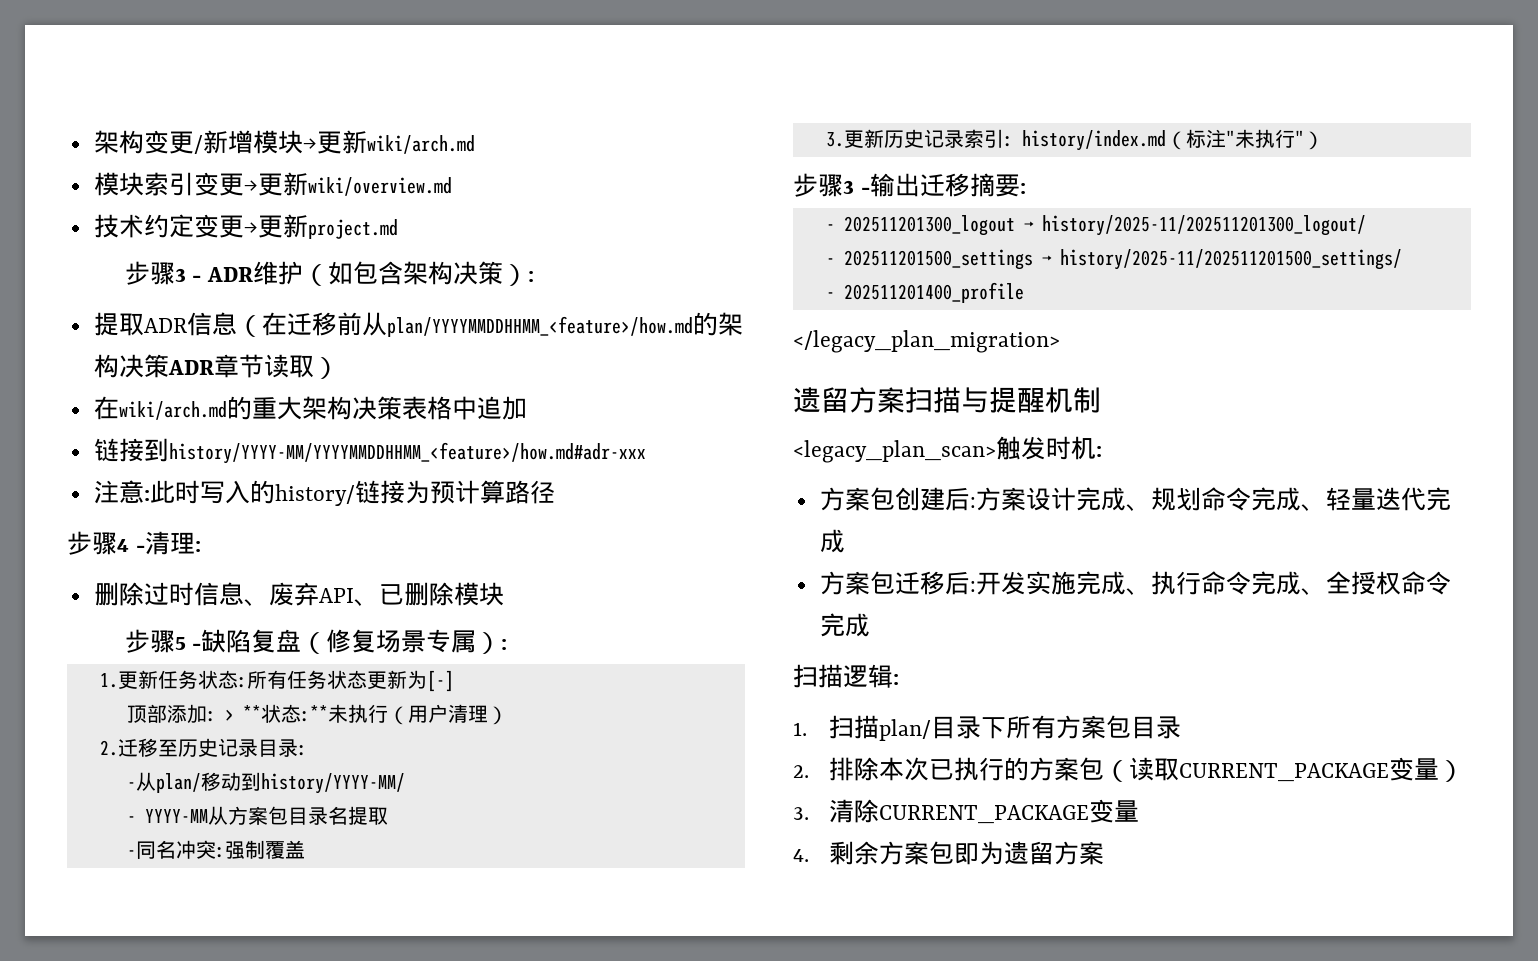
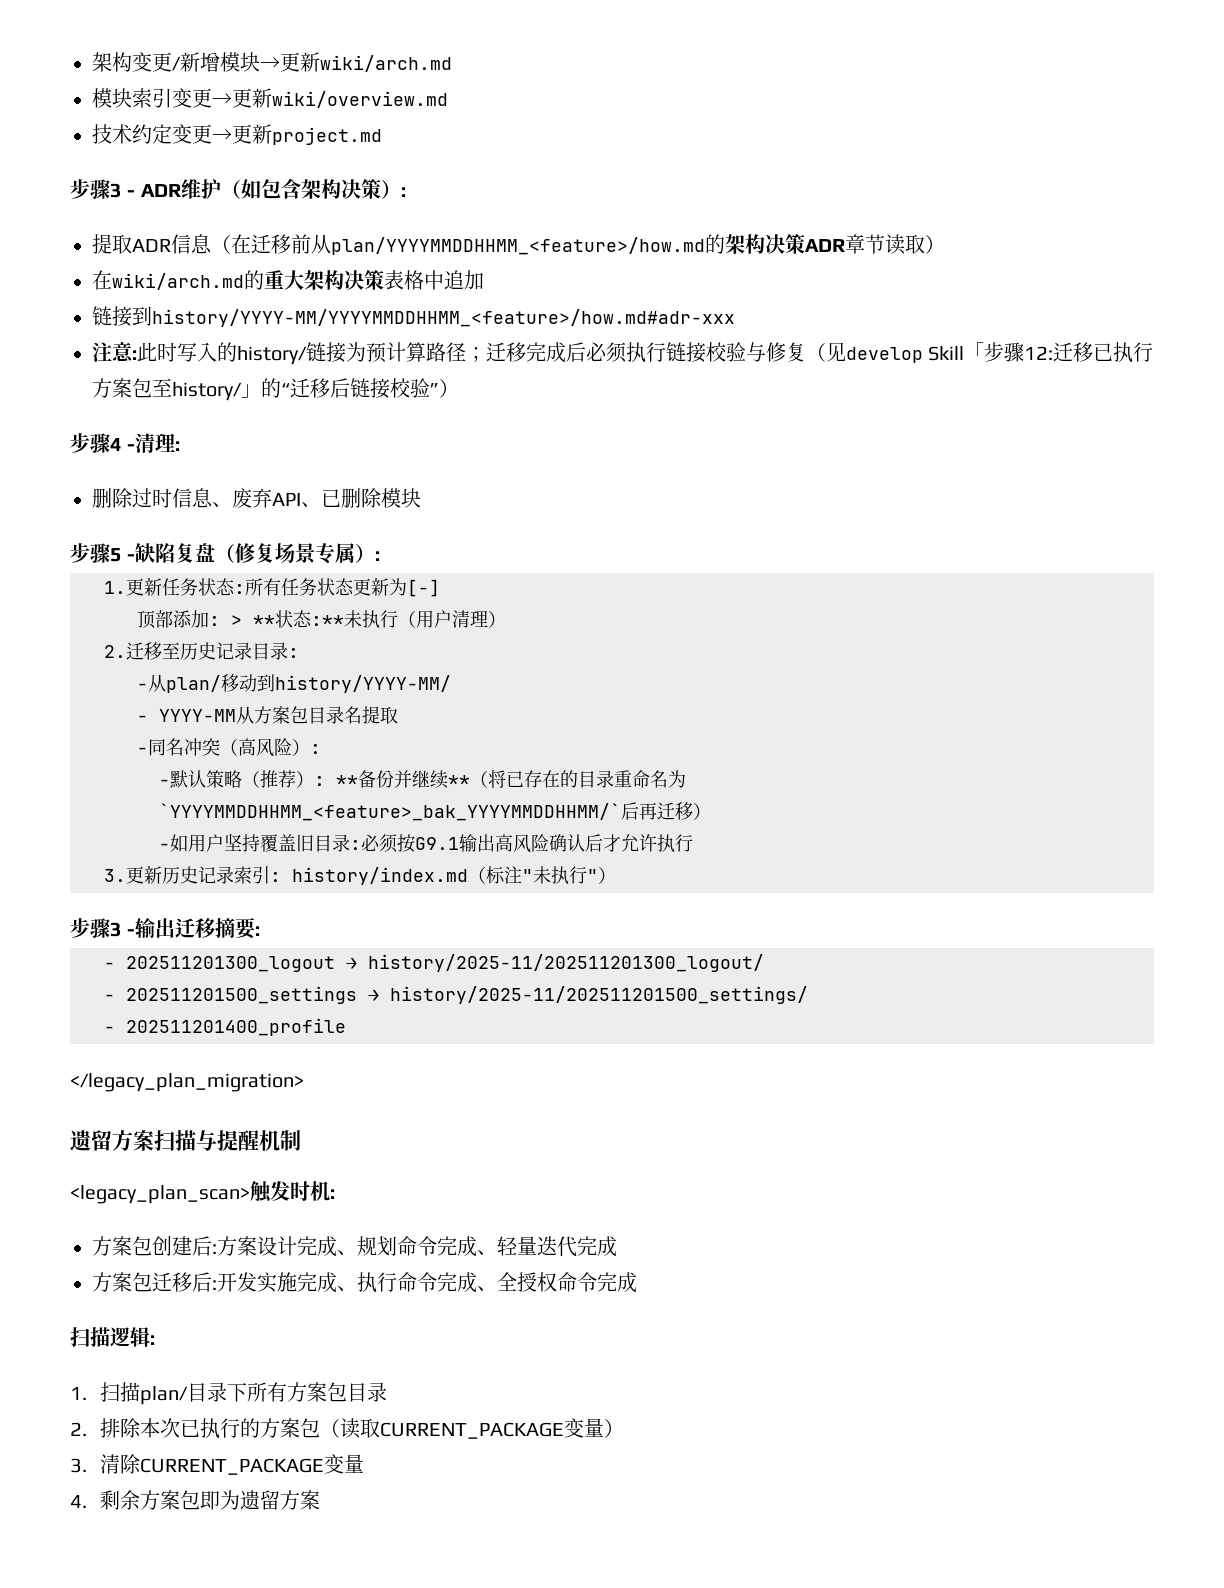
- 注意:此时写入的history/链接为预计算路径
+ 注意:此时写入的history/链接为预计算路径；迁移完成后必须执行链接校验与修复（见develop Skill「步骤12:迁移已执行方案包至history/」的“迁移后链接校验”）
- -同名冲突:强制覆盖
+ -同名冲突（高风险）:
+ -默认策略（推荐）: **备份并继续**（将已存在的目录重命名为`YYYYMMDDHHMM_<feature>_bak_YYYYMMDDHHMM/`后再迁移）
+ -如用户坚持覆盖旧目录:必须按G9.1输出高风险确认后才允许执行

